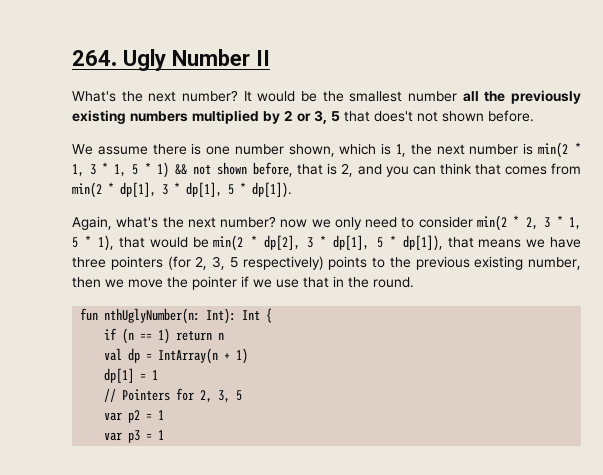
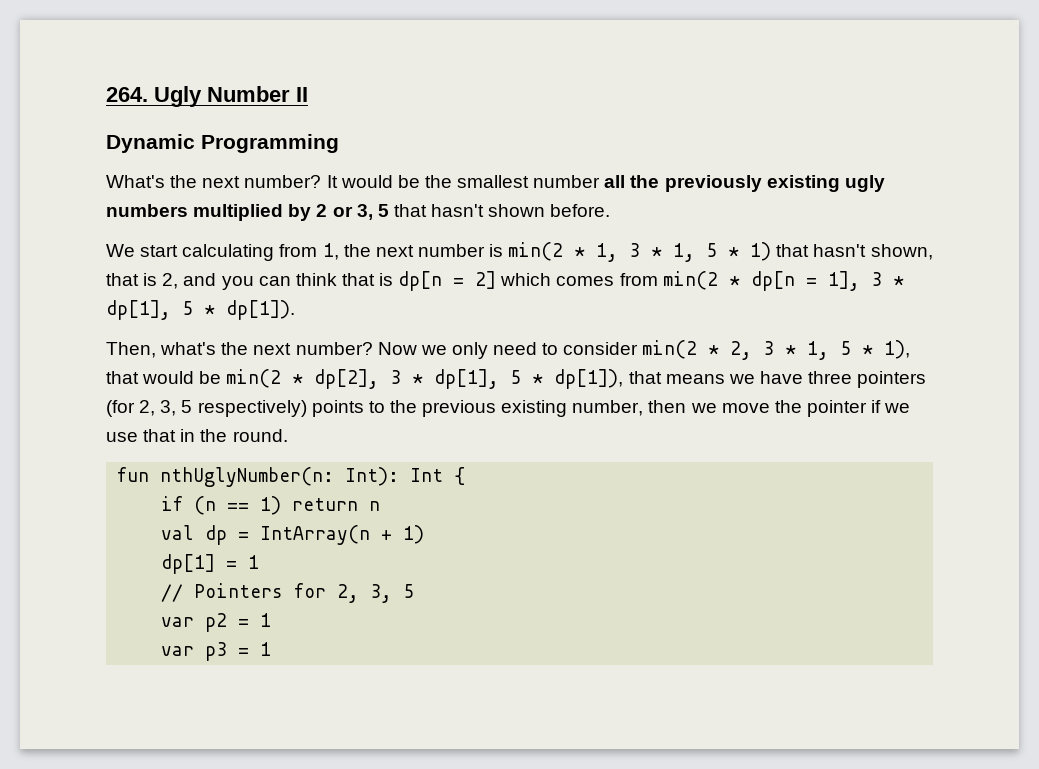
+ Dynamic Programming
- It would be the smallest number all the previously existing numbers multiplied by 2 or 3, 5 that does't not shown before.
+ It would be the smallest number all the previously existing ugly numbers multiplied by 2 or 3, 5 that hasn't shown before.
- We assume there is one number shown, which is 1, the next number is min(2 * 1, 3 * 1, 5 * 1) && not shown before, that is 2, and you can think that comes from min(2 * dp[1], 3 * dp[1], 5 * dp[1]).
+ We start calculating from 1, the next number is min(2 * 1, 3 * 1, 5 * 1) that hasn't shown, that is 2, and you can think that is dp[n = 2] which comes from min(2 * dp[n = 1], 3 * dp[1], 5 * dp[1]).
- Again, what's the next number? now we only need to consider min(2 * 2, 3 * 1, 5 * 1), that would be min(2 * dp[2], 3 * dp[1], 5 * dp[1]), that means we have three pointers (for 2, 3, 5 respectively) points to the previous existing number, then we move the pointer if we use that in the round.
+ Then, what's the next number? Now we only need to consider min(2 * 2, 3 * 1, 5 * 1), that would be min(2 * dp[2], 3 * dp[1], 5 * dp[1]), that means we have three pointers (for 2, 3, 5 respectively) points to the previous existing number, then we move the pointer if we use that in the round.

